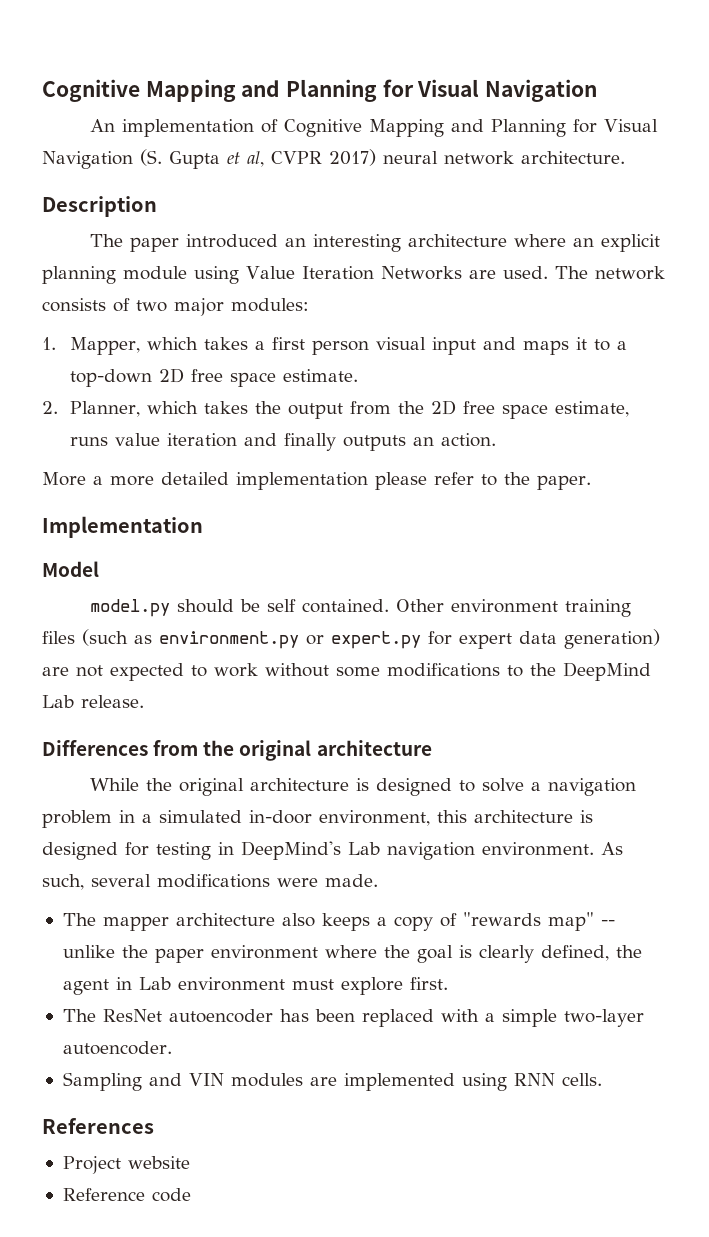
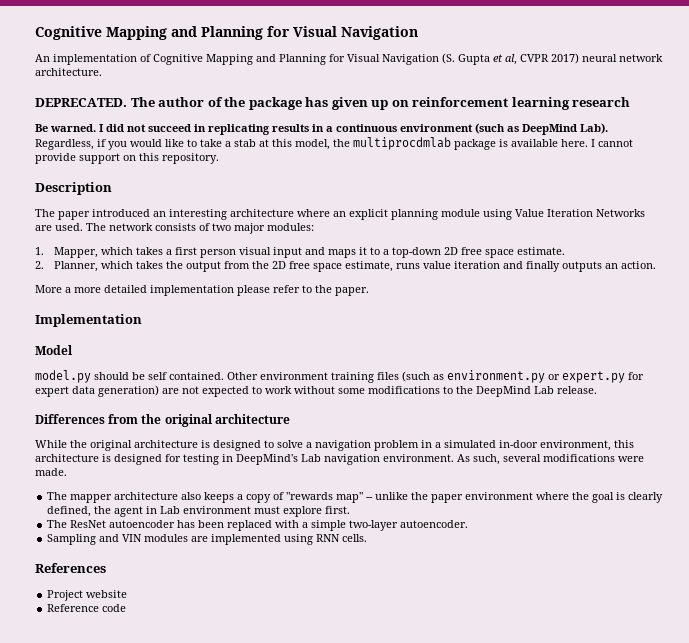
+ DEPRECATED. The author of the package has given up on reinforcement learning research
+ Be warned. I did not succeed in replicating results in a continuous environment (such as DeepMind Lab). Regardless, if you would like to take a stab at this model, the multiprocdmlab package is available here. I cannot provide support on this repository.

